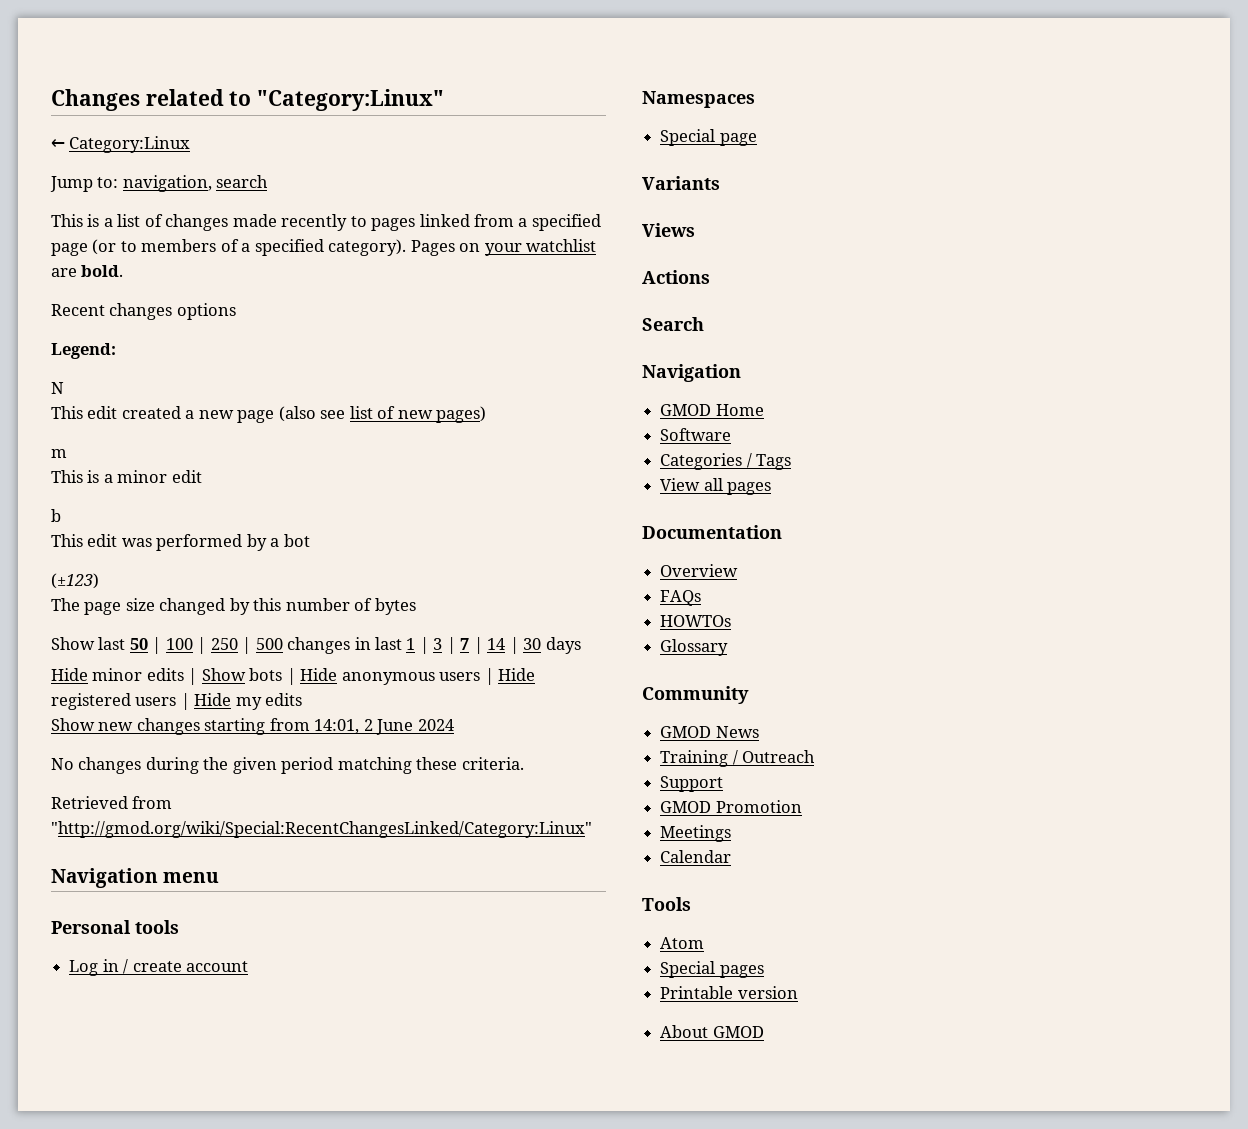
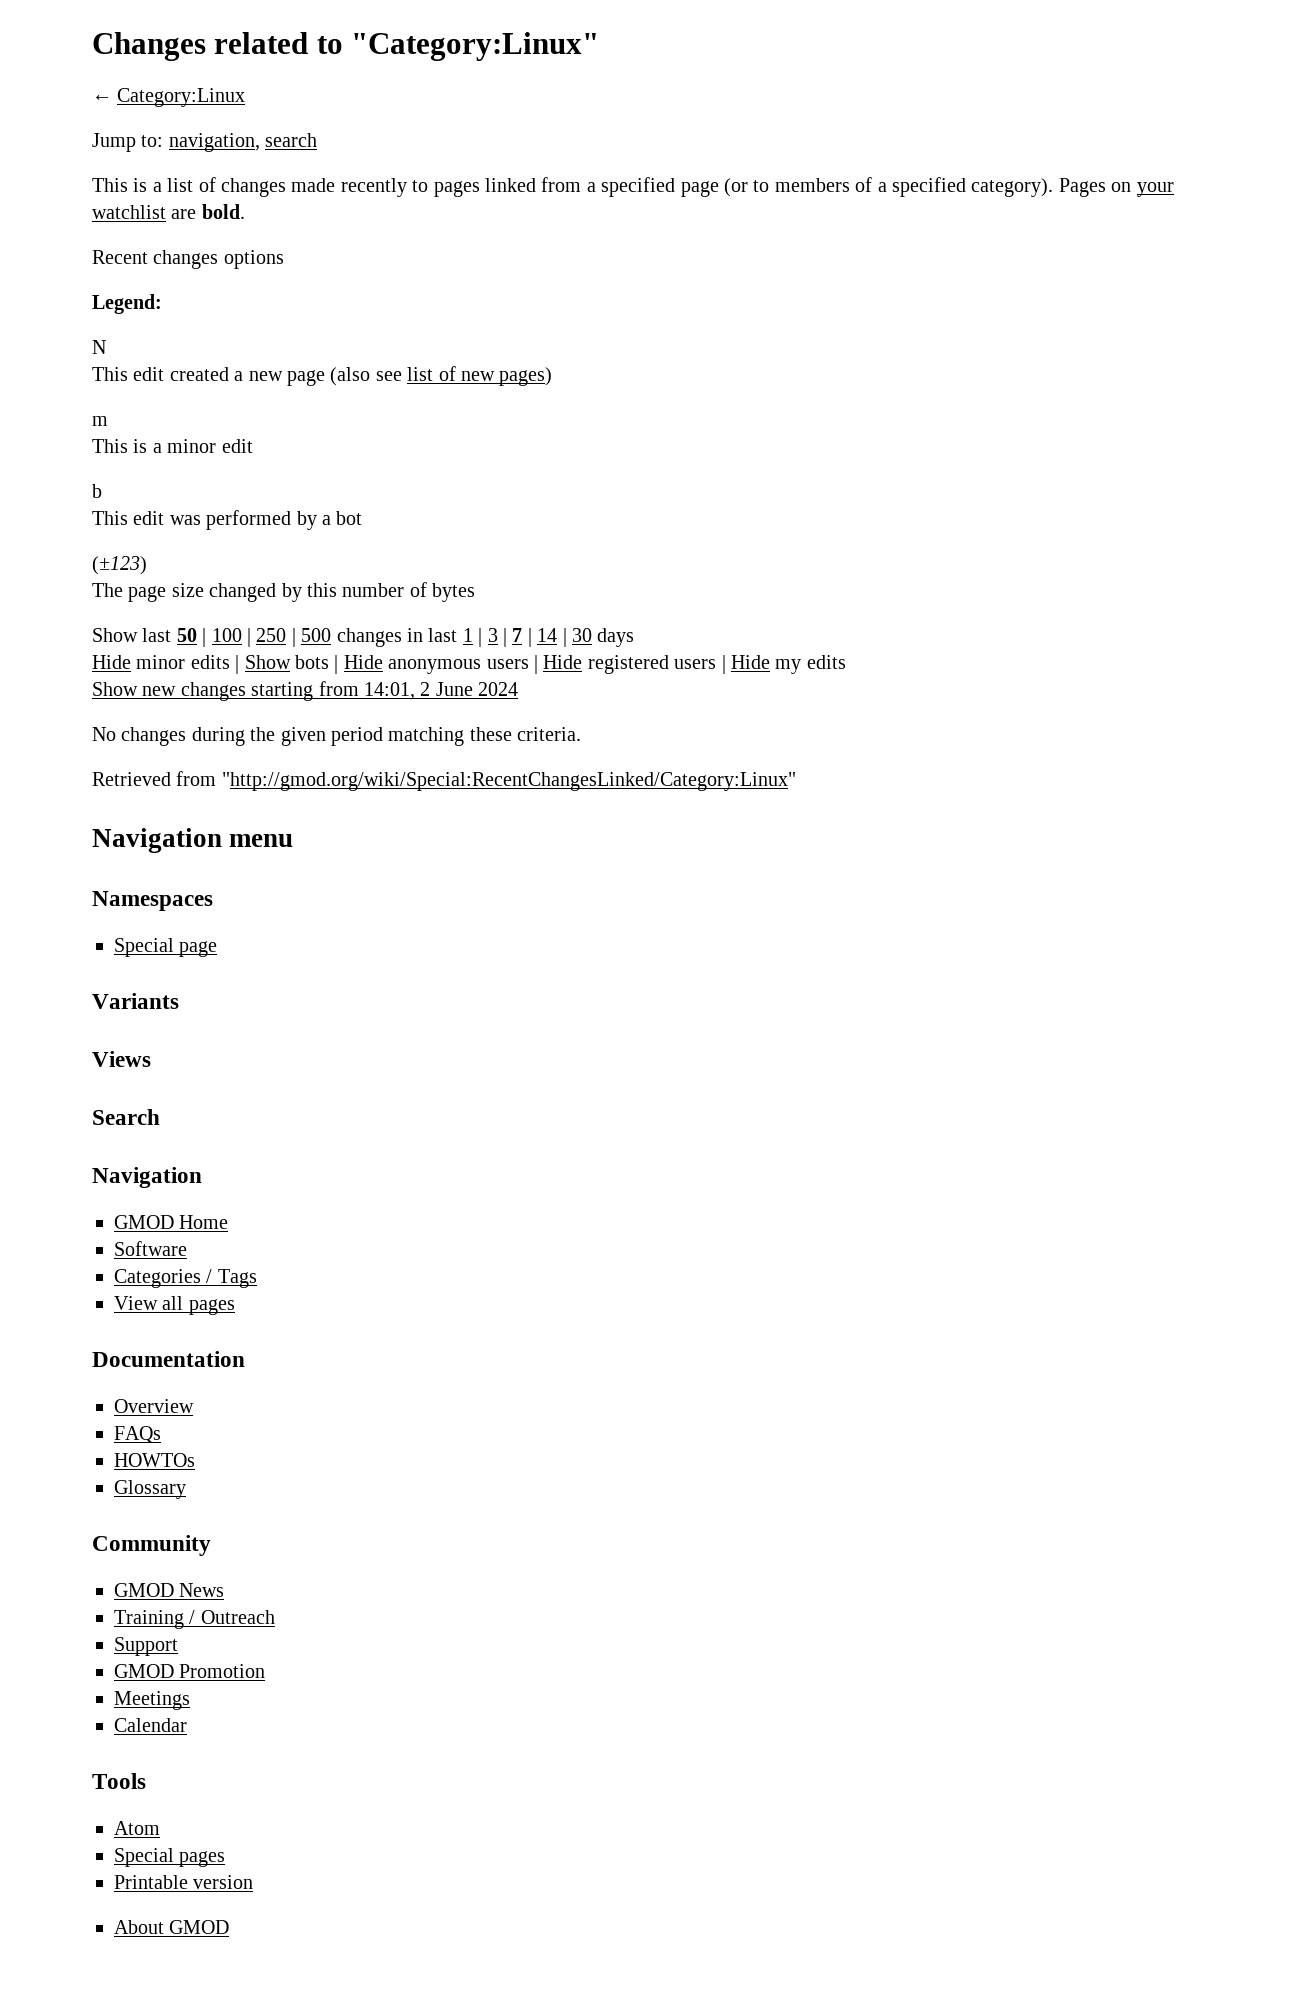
- Personal tools
- Log in / create account
- Actions

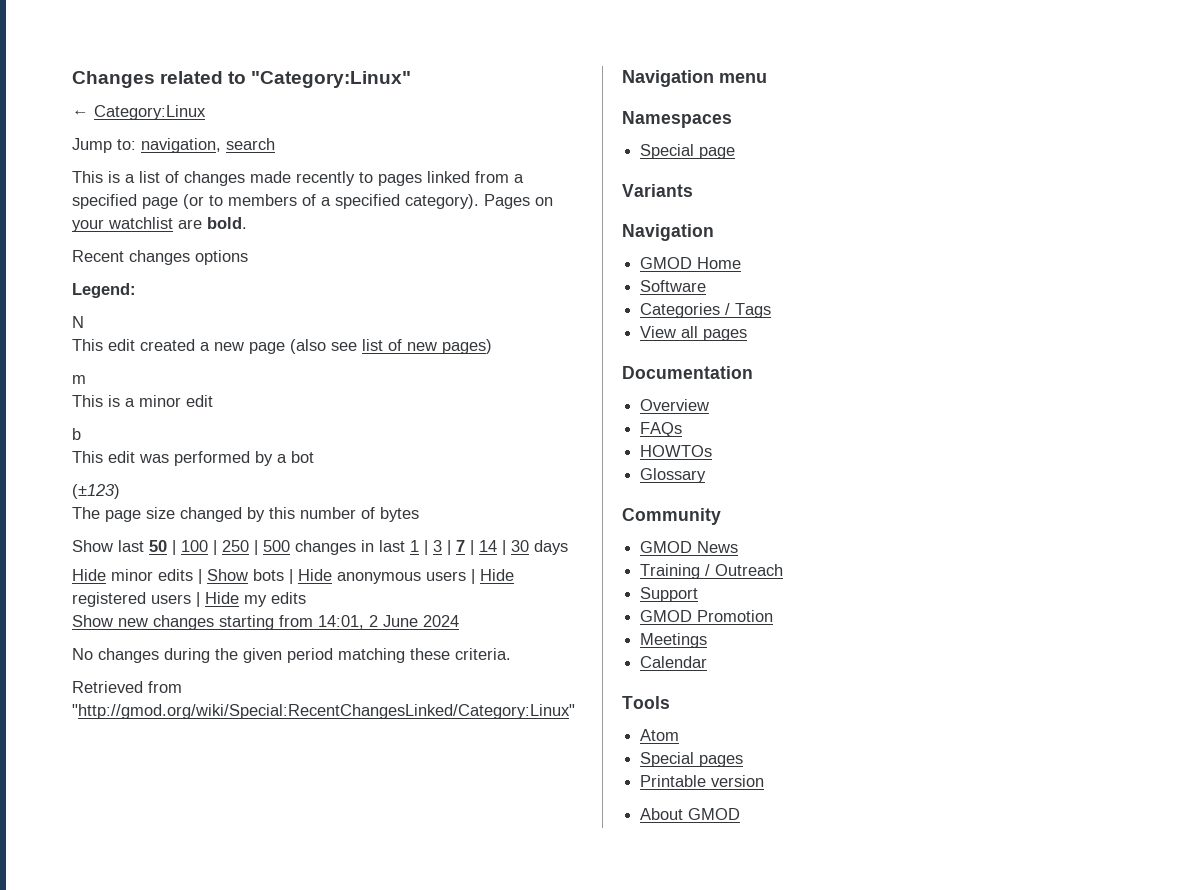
- Views
- Search

